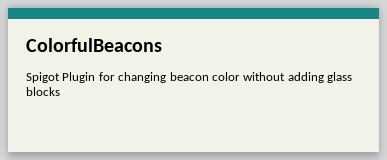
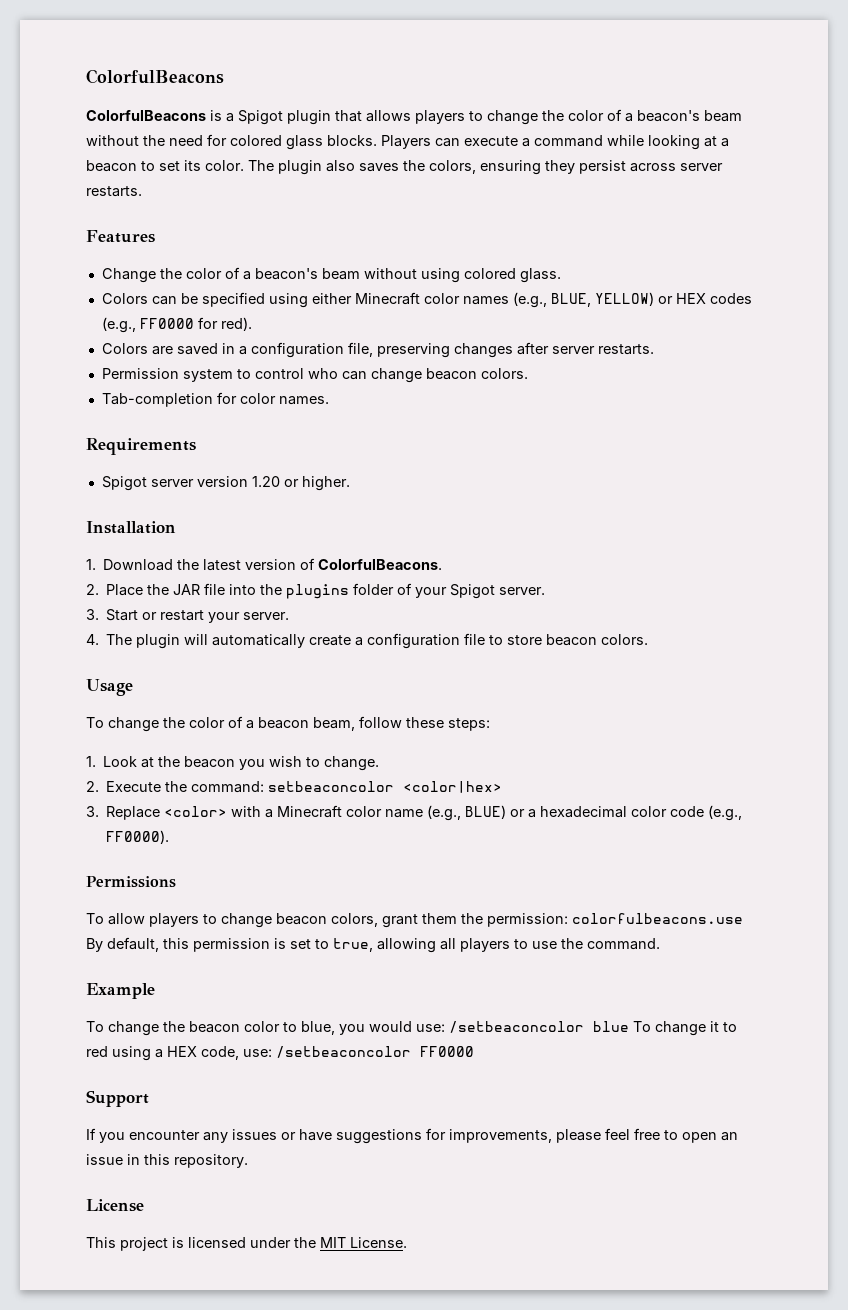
- Spigot Plugin for changing beacon color without adding glass blocks
+ ColorfulBeacons is a Spigot plugin that allows players to change the color of a beacon's beam without the need for colored glass blocks. Players can execute a command while looking at a beacon to set its color. The plugin also saves the colors, ensuring they persist across server restarts.
+ Features
+ Change the color of a beacon's beam without using colored glass.
+ Colors can be specified using either Minecraft color names (e.g., BLUE, YELLOW) or HEX codes (e.g., FF0000 for red).
+ Colors are saved in a configuration file, preserving changes after server restarts.
+ Permission system to control who can change beacon colors.
+ Tab-completion for color names.
+ Requirements
+ Spigot server version 1.20 or higher.
+ Installation
+ 1. Download the latest version of ColorfulBeacons.
+ 2. Place the JAR file into the plugins folder of your Spigot server.
+ 3. Start or restart your server.
+ 4. The plugin will automatically create a configuration file to store beacon colors.
+ Usage
+ To change the color of a beacon beam, follow these steps:
+ 1. Look at the beacon you wish to change.
+ 2. Execute the command: setbeaconcolor <color|hex>
+ 3. Replace <color> with a Minecraft color name (e.g., BLUE) or a hexadecimal color code (e.g., FF0000).
+ Permissions
+ To allow players to change beacon colors, grant them the permission: colorfulbeacons.use By default, this permission is set to true, allowing all players to use the command.
+ Example
+ To change the beacon color to blue, you would use: /setbeaconcolor blue To change it to red using a HEX code, use: /setbeaconcolor FF0000
+ Support
+ If you encounter any issues or have suggestions for improvements, please feel free to open an issue in this repository.
+ License
+ This project is licensed under the MIT License.

